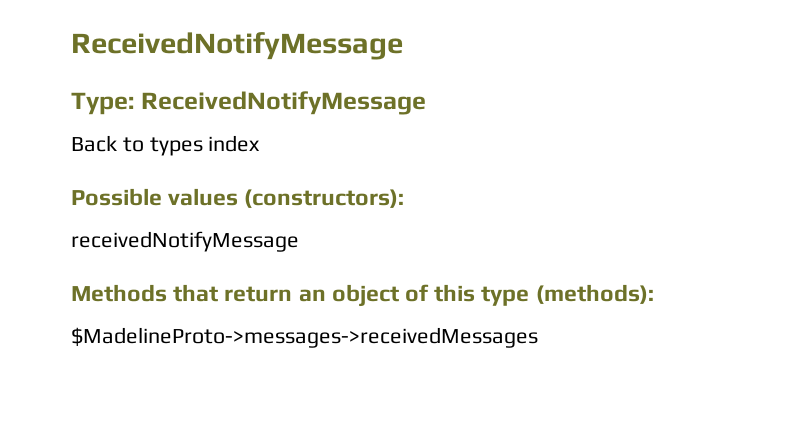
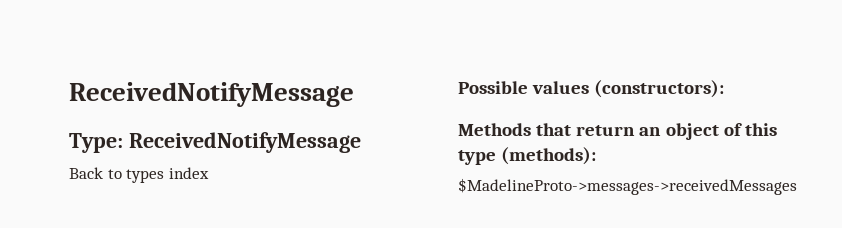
- receivedNotifyMessage

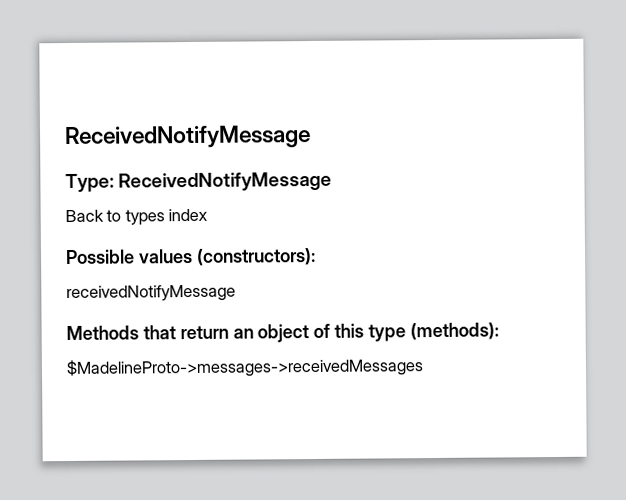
+ receivedNotifyMessage

